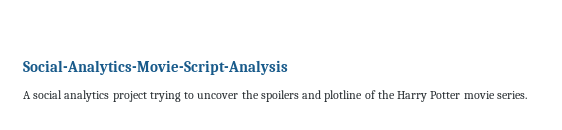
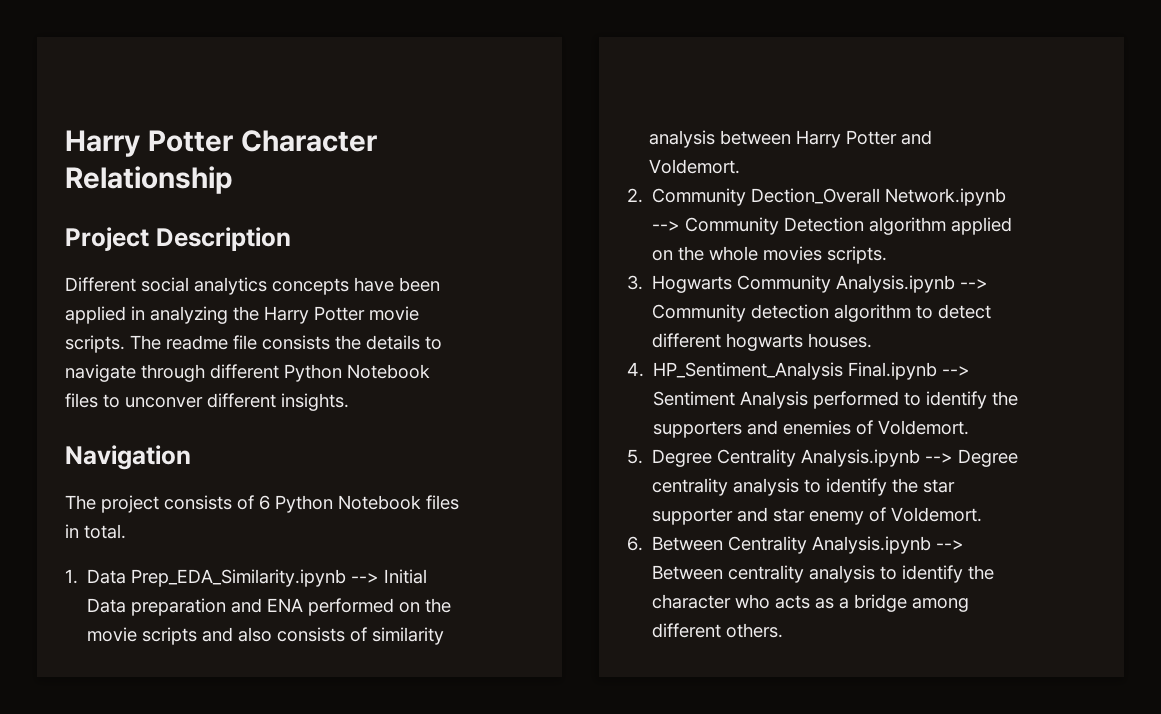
- Social-Analytics-Movie-Script-Analysis
- A social analytics project trying to uncover the spoilers and plotline of the Harry Potter movie series.
+ Harry Potter Character Relationship
+ Project Description
+ Different social analytics concepts have been applied in analyzing the Harry Potter movie scripts. The readme file consists the details to navigate through different Python Notebook files to unconver different insights.
+ Navigation
+ The project consists of 6 Python Notebook files in total.
+ 1. Data Prep_EDA_Similarity.ipynb --> Initial Data preparation and ENA performed on the movie scripts and also consists of similarity analysis between Harry Potter and Voldemort.
+ 2. Community Dection_Overall Network.ipynb --> Community Detection algorithm applied on the whole movies scripts.
+ 3. Hogwarts Community Analysis.ipynb --> Community detection algorithm to detect different hogwarts houses.
+ 4. HP_Sentiment_Analysis Final.ipynb --> Sentiment Analysis performed to identify the supporters and enemies of Voldemort.
+ 5. Degree Centrality Analysis.ipynb --> Degree centrality analysis to identify the star supporter and star enemy of Voldemort.
+ 6. Between Centrality Analysis.ipynb --> Between centrality analysis to identify the character who acts as a bridge among different others.

